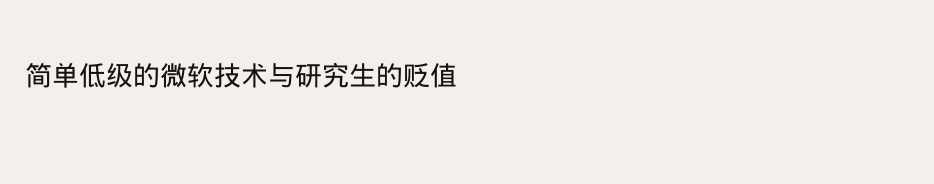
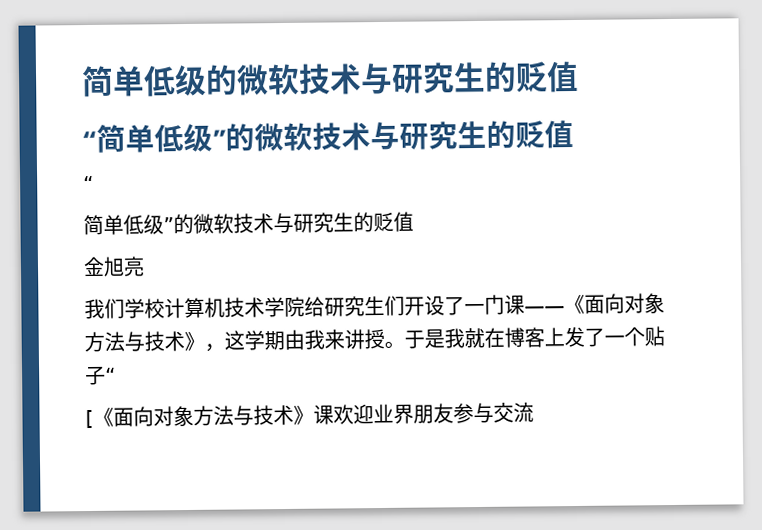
+ “简单低级”的微软技术与研究生的贬值
+ “
+ 简单低级”的微软技术与研究生的贬值
+ 金旭亮
+ 我们学校计算机技术学院给研究生们开设了一门课——《面向对象方法与技术》，这学期由我来讲授。于是我就在博客上发了一个贴子“
+ [《面向对象方法与技术》课欢迎业界朋友参与交流

